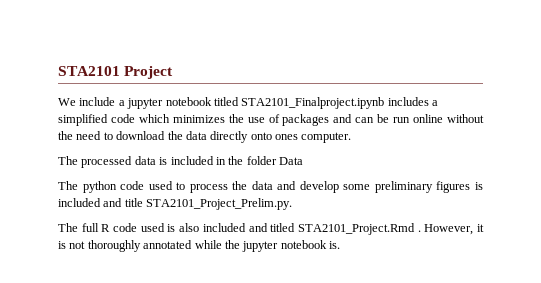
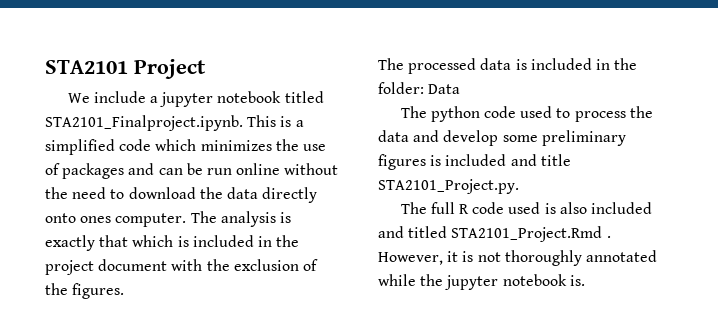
- We include a jupyter notebook titled STA2101_Finalproject.ipynb includes a simplified code which minimizes the use of packages and can be run online without the need to download the data directly onto ones computer.
+ We include a jupyter notebook titled STA2101_Finalproject.ipynb. This is a simplified code which minimizes the use of packages and can be run online without the need to download the data directly onto ones computer. The analysis is exactly that which is included in the project document with the exclusion of the figures.
- The processed data is included in the folder Data
+ The processed data is included in the folder: Data
- The python code used to process the data and develop some preliminary figures is included and title STA2101_Project_Prelim.py.
+ The python code used to process the data and develop some preliminary figures is included and title STA2101_Project.py.

